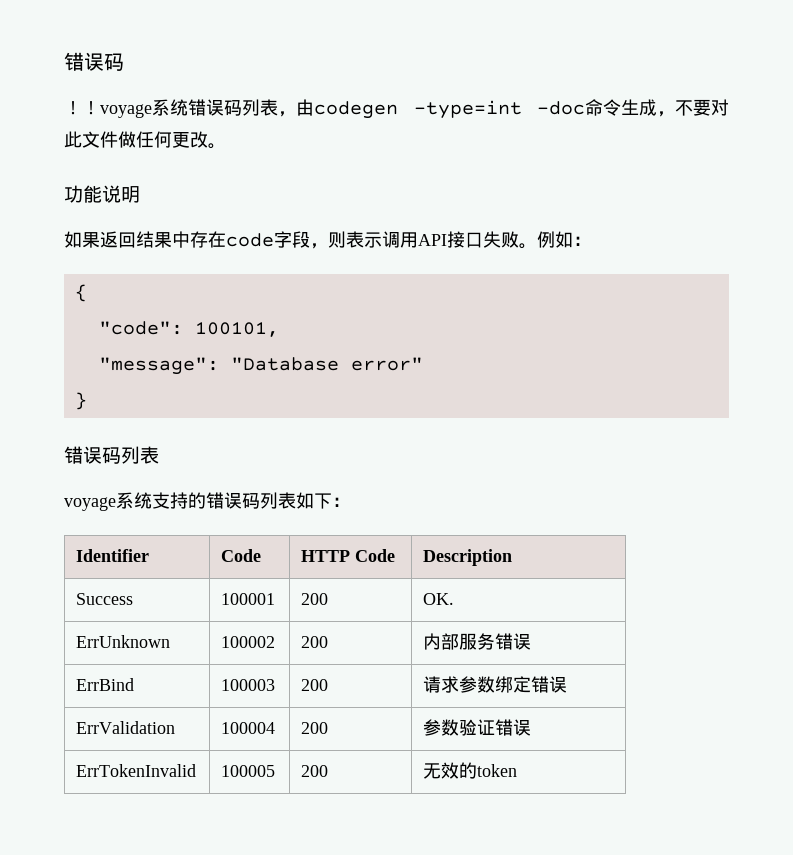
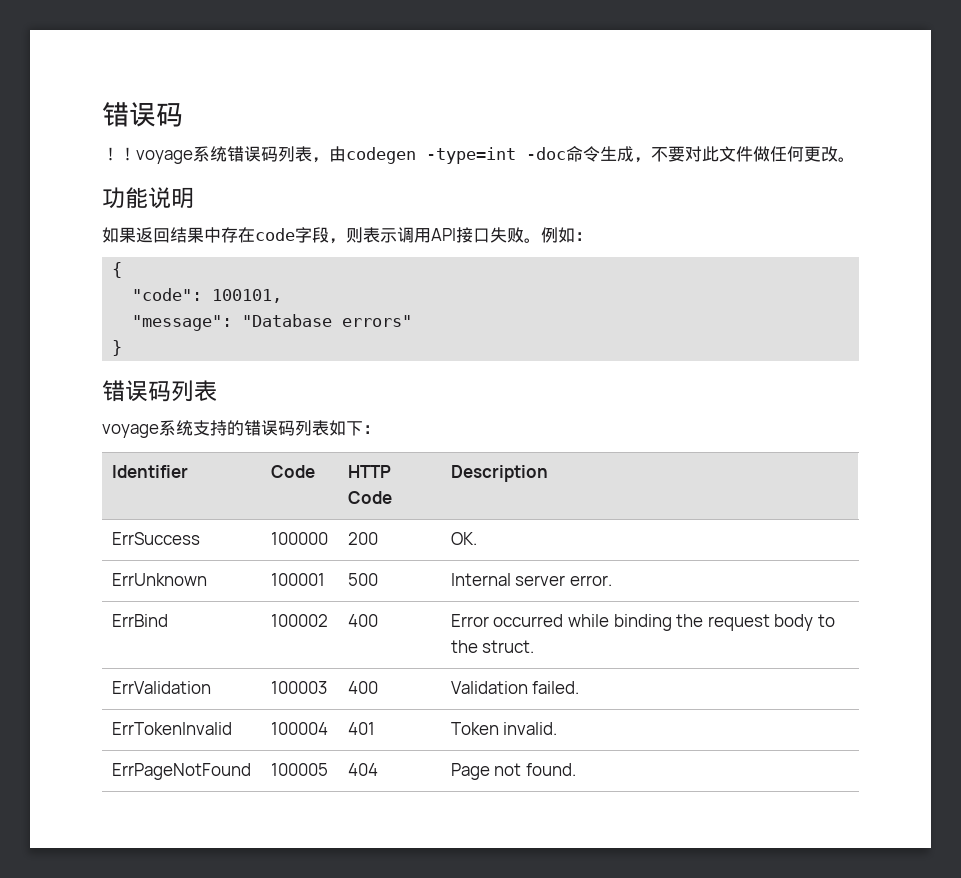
- "message": "Database error"
+ "message": "Database errors"
- Success | 100001 | 200 | OK.
+ ErrSuccess | 100000 | 200 | OK.
- ErrUnknown | 100002 | 200 | 内部服务错误
- ErrBind | 100003 | 200 | 请求参数绑定错误
- ErrValidation | 100004 | 200 | 参数验证错误
- ErrTokenInvalid | 100005 | 200 | 无效的token
+ ErrUnknown | 100001 | 500 | Internal server error.
+ ErrBind | 100002 | 400 | Error occurred while binding the request body to the struct.
+ ErrValidation | 100003 | 400 | Validation failed.
+ ErrTokenInvalid | 100004 | 401 | Token invalid.
+ ErrPageNotFound | 100005 | 404 | Page not found.

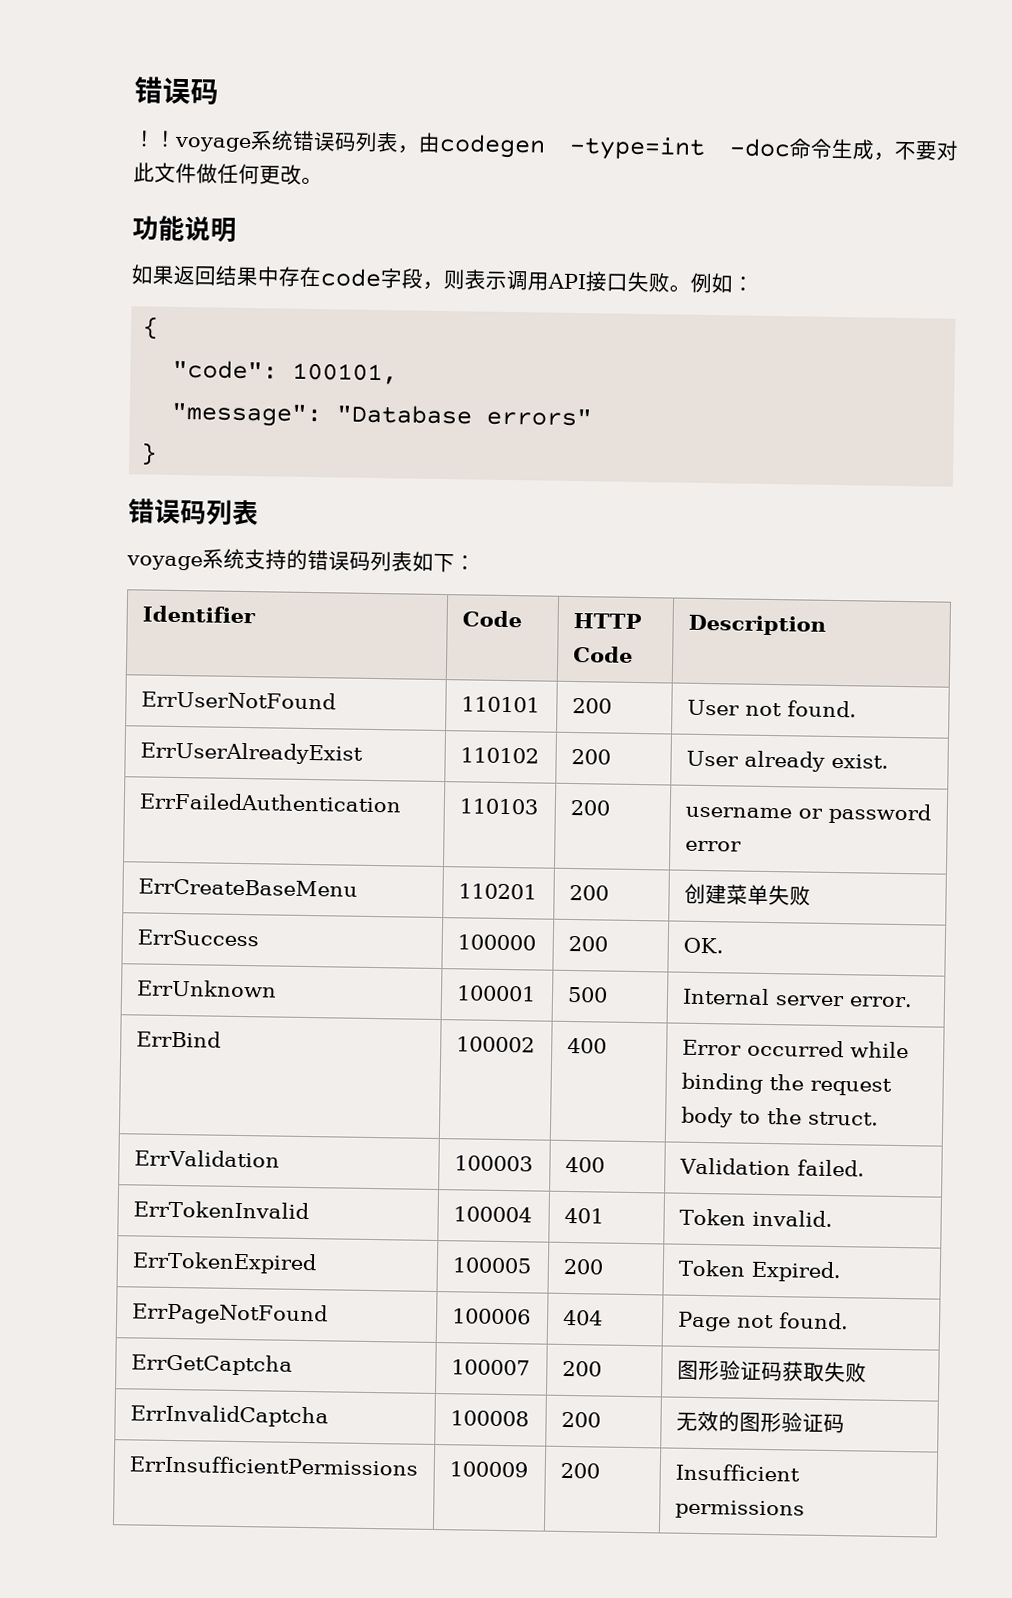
+ ErrUserNotFound | 110101 | 200 | User not found.
+ ErrUserAlreadyExist | 110102 | 200 | User already exist.
+ ErrFailedAuthentication | 110103 | 200 | username or password error
+ ErrCreateBaseMenu | 110201 | 200 | 创建菜单失败
+ ErrTokenExpired | 100005 | 200 | Token Expired.
- ErrPageNotFound | 100005 | 404 | Page not found.
+ ErrPageNotFound | 100006 | 404 | Page not found.
+ ErrGetCaptcha | 100007 | 200 | 图形验证码获取失败
+ ErrInvalidCaptcha | 100008 | 200 | 无效的图形验证码
+ ErrInsufficientPermissions | 100009 | 200 | Insufficient permissions

